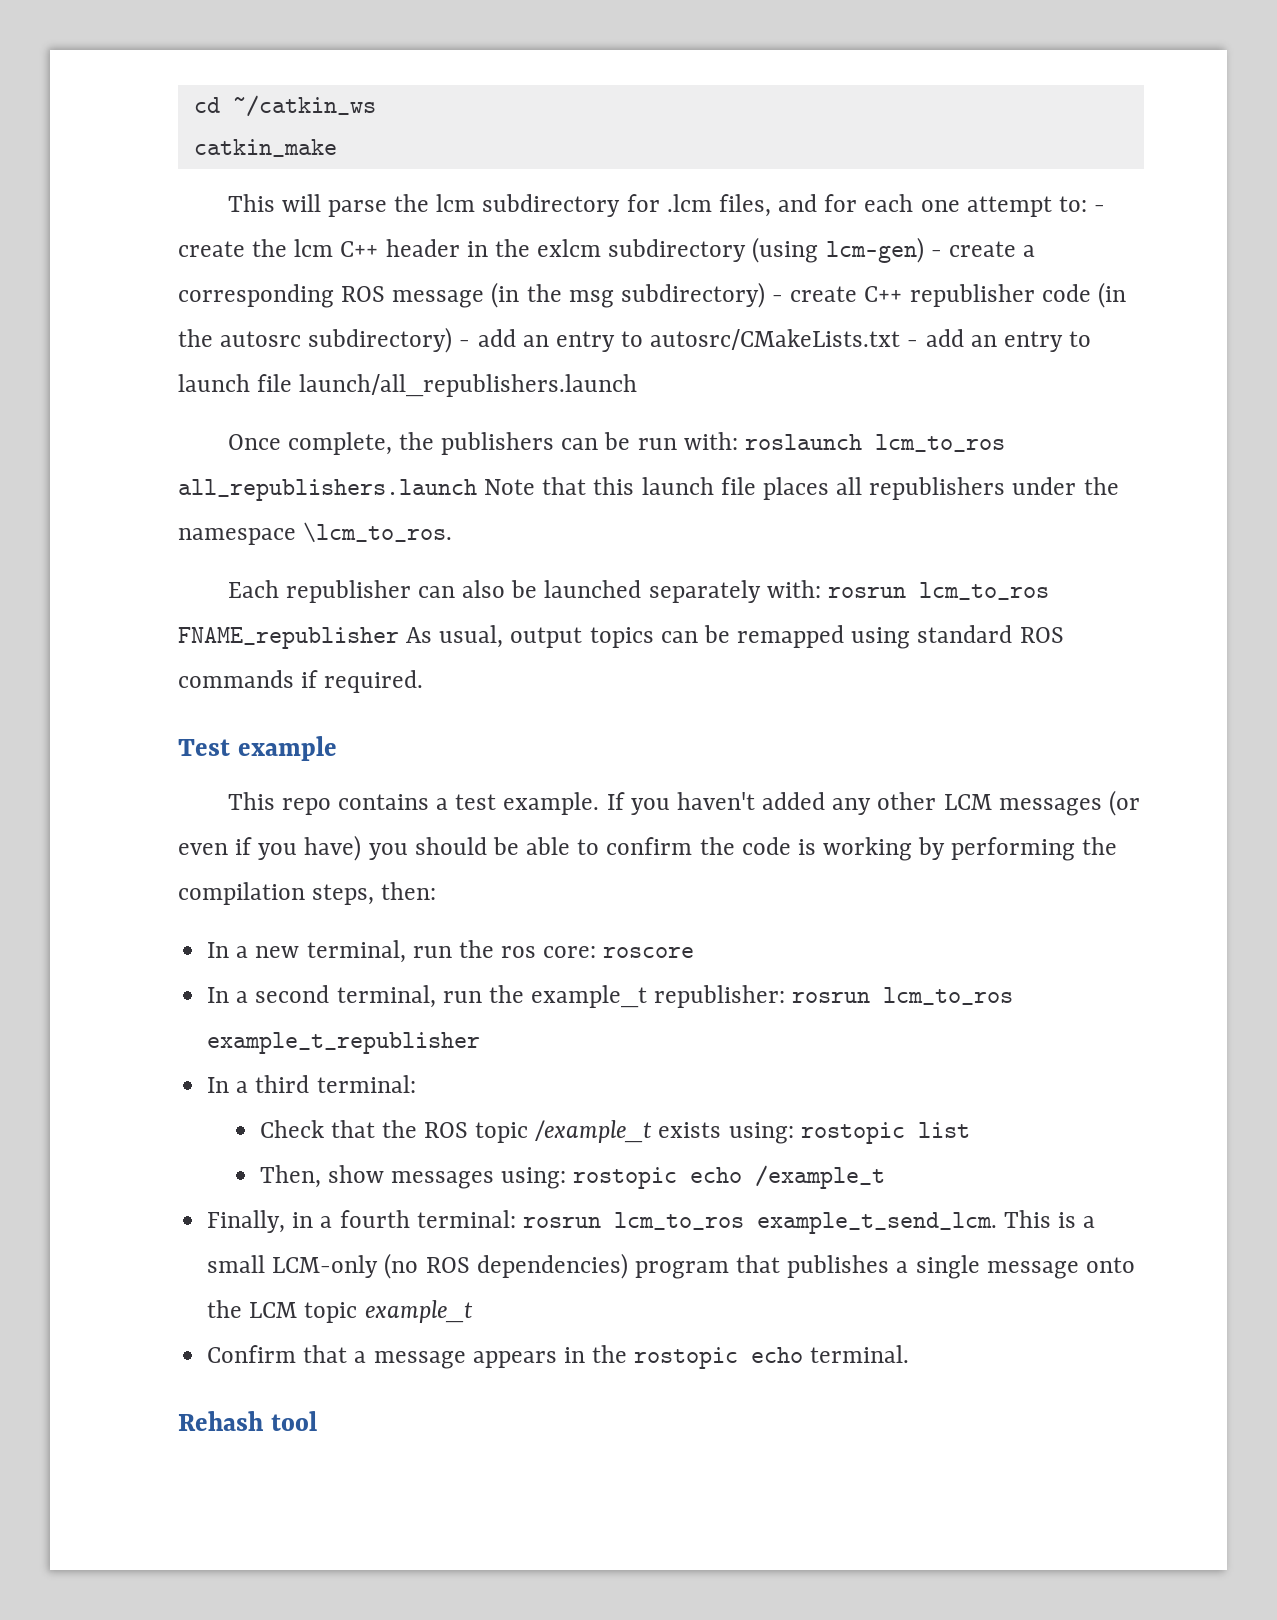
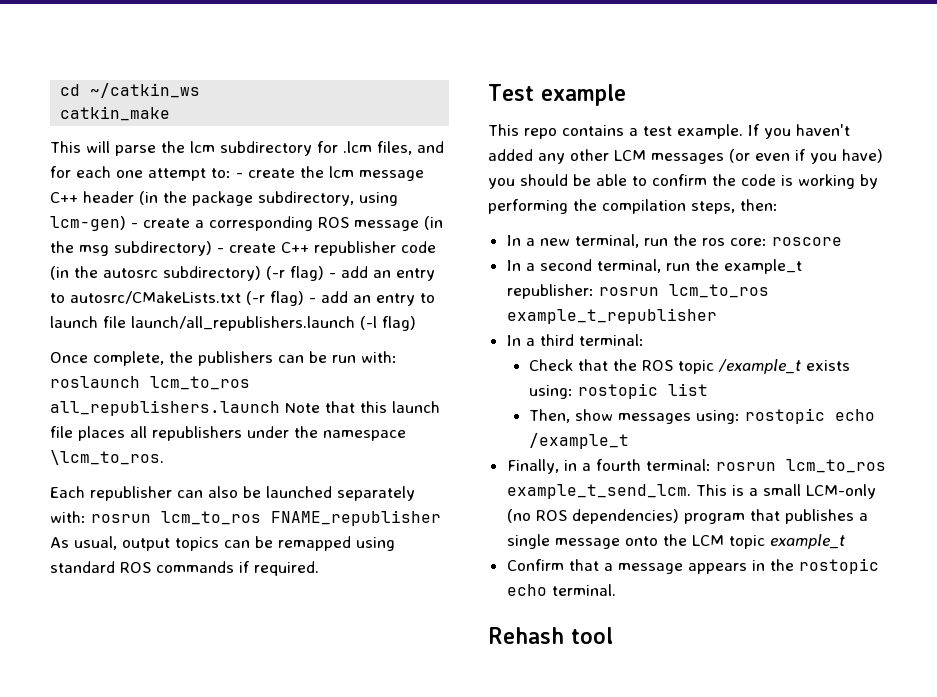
- This will parse the lcm subdirectory for .lcm files, and for each one attempt to: - create the lcm C++ header in the exlcm subdirectory (using lcm-gen) - create a corresponding ROS message (in the msg subdirectory) - create C++ republisher code (in the autosrc subdirectory) - add an entry to autosrc/CMakeLists.txt - add an entry to launch file launch/all_republishers.launch
+ This will parse the lcm subdirectory for .lcm files, and for each one attempt to: - create the lcm message C++ header (in the package subdirectory, using lcm-gen) - create a corresponding ROS message (in the msg subdirectory) - create C++ republisher code (in the autosrc subdirectory) (-r flag) - add an entry to autosrc/CMakeLists.txt (-r flag) - add an entry to launch file launch/all_republishers.launch (-l flag)

